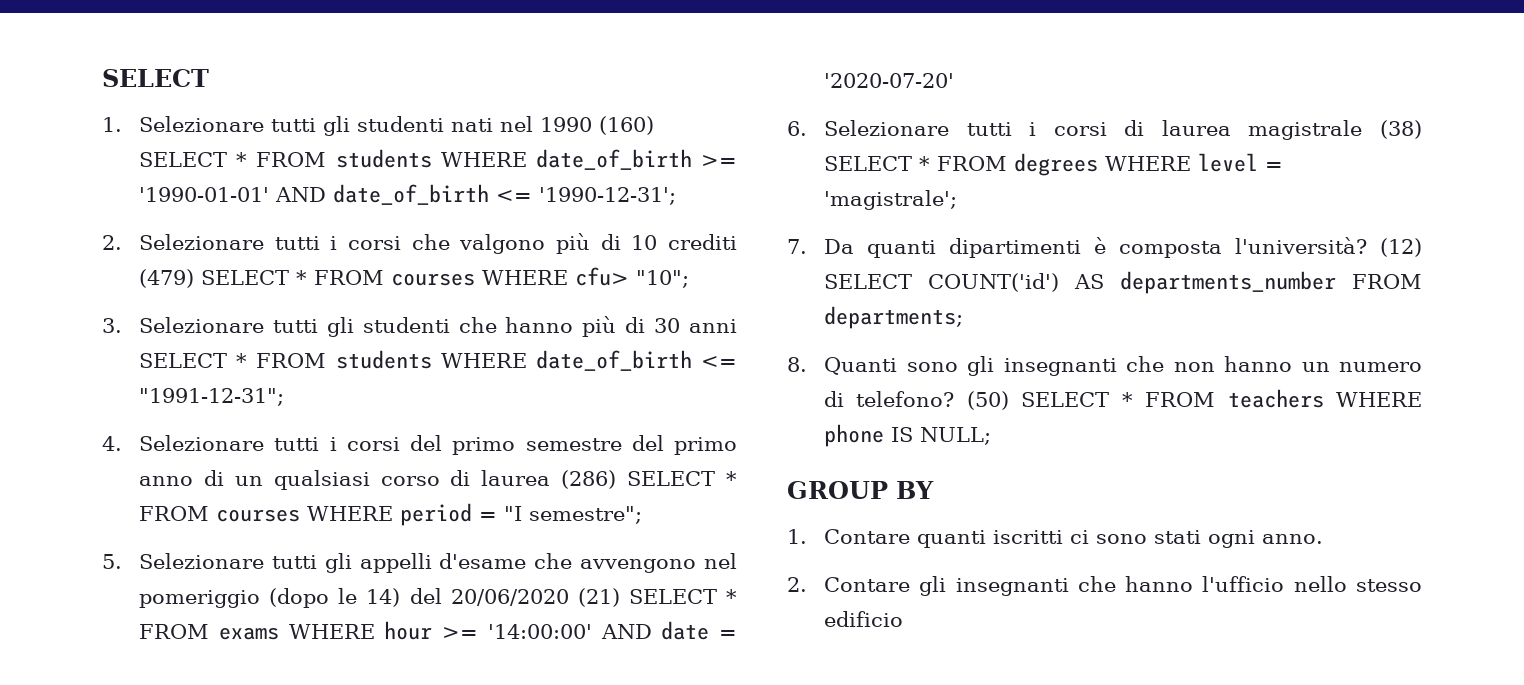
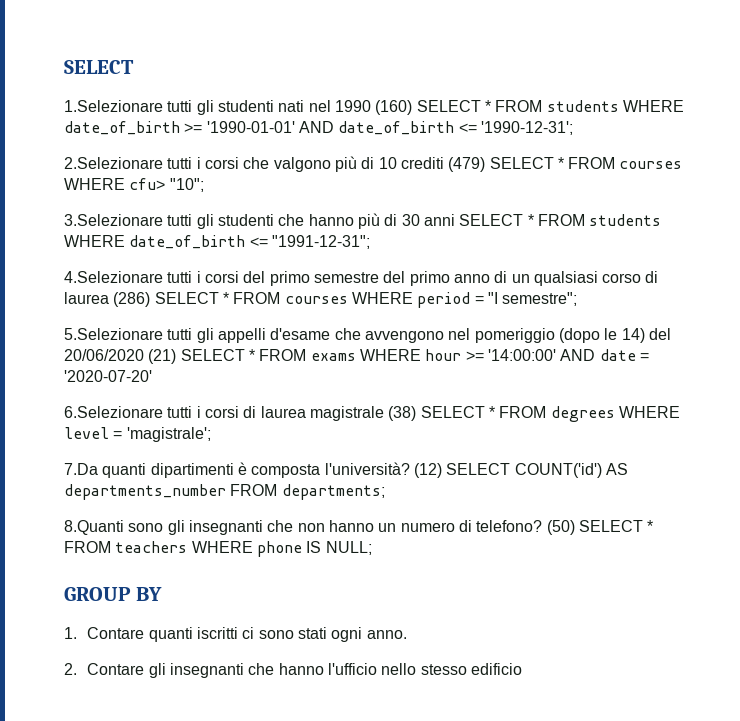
- 1. Selezionare tutti gli studenti nati nel 1990 (160) SELECT * FROM students WHERE date_of_birth >= '1990-01-01' AND date_of_birth <= '1990-12-31';
+ 1.Selezionare tutti gli studenti nati nel 1990 (160) SELECT * FROM students WHERE date_of_birth >= '1990-01-01' AND date_of_birth <= '1990-12-31';
- 2. Selezionare tutti i corsi che valgono più di 10 crediti (479) SELECT * FROM courses WHERE cfu> "10";
+ 2.Selezionare tutti i corsi che valgono più di 10 crediti (479) SELECT * FROM courses WHERE cfu> "10";
- 3. Selezionare tutti gli studenti che hanno più di 30 anni SELECT * FROM students WHERE date_of_birth <= "1991-12-31";
+ 3.Selezionare tutti gli studenti che hanno più di 30 anni SELECT * FROM students WHERE date_of_birth <= "1991-12-31";
- 4. Selezionare tutti i corsi del primo semestre del primo anno di un qualsiasi corso di laurea (286) SELECT * FROM courses WHERE period = "I semestre";
+ 4.Selezionare tutti i corsi del primo semestre del primo anno di un qualsiasi corso di laurea (286) SELECT * FROM courses WHERE period = "I semestre";
- 5. Selezionare tutti gli appelli d'esame che avvengono nel pomeriggio (dopo le 14) del 20/06/2020 (21) SELECT * FROM exams WHERE hour >= '14:00:00' AND date = '2020-07-20'
+ 5.Selezionare tutti gli appelli d'esame che avvengono nel pomeriggio (dopo le 14) del 20/06/2020 (21) SELECT * FROM exams WHERE hour >= '14:00:00' AND date = '2020-07-20'
- 6. Selezionare tutti i corsi di laurea magistrale (38) SELECT * FROM degrees WHERE level = 'magistrale';
+ 6.Selezionare tutti i corsi di laurea magistrale (38) SELECT * FROM degrees WHERE level = 'magistrale';
- 7. Da quanti dipartimenti è composta l'università?
+ 7.Da quanti dipartimenti è composta l'università?
- 8. Quanti sono gli insegnanti che non hanno un numero di telefono?
+ 8.Quanti sono gli insegnanti che non hanno un numero di telefono?

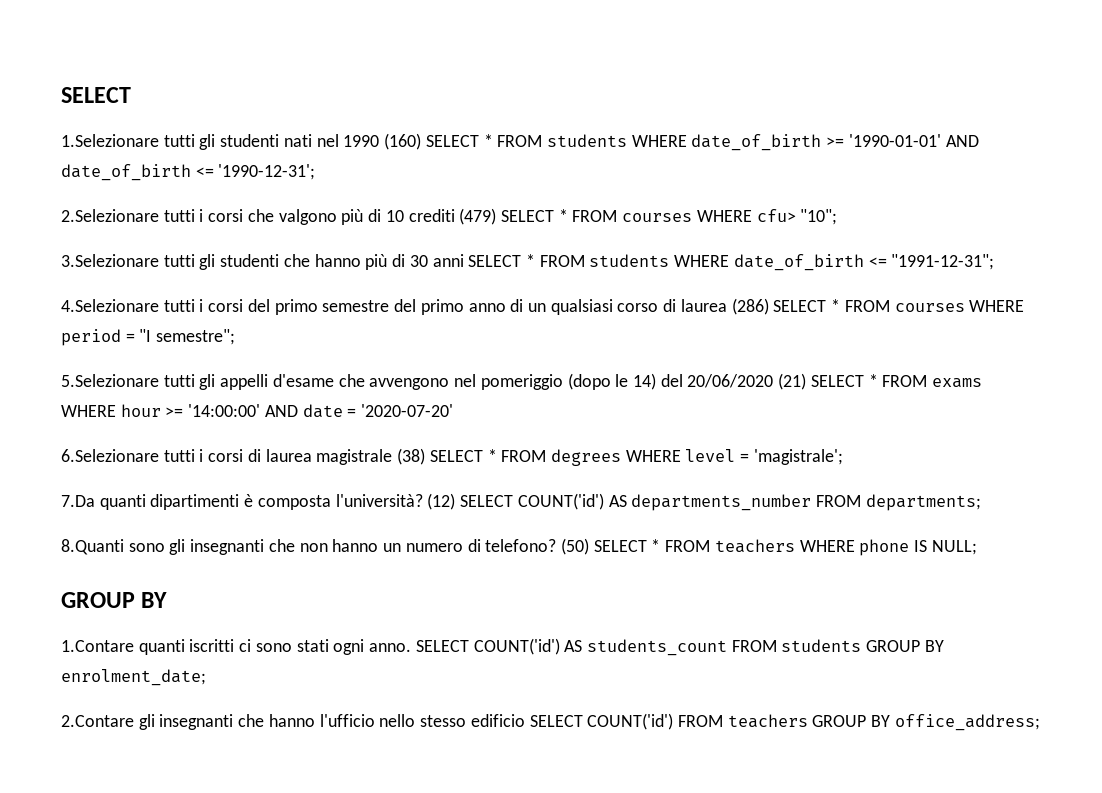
- 1. Contare quanti iscritti ci sono stati ogni anno.
- 2. Contare gli insegnanti che hanno l'ufficio nello stesso edificio
+ 1.Contare quanti iscritti ci sono stati ogni anno. SELECT COUNT('id') AS students_count FROM students GROUP BY enrolment_date;
+ 2.Contare gli insegnanti che hanno l'ufficio nello stesso edificio SELECT COUNT('id') FROM teachers GROUP BY office_address;

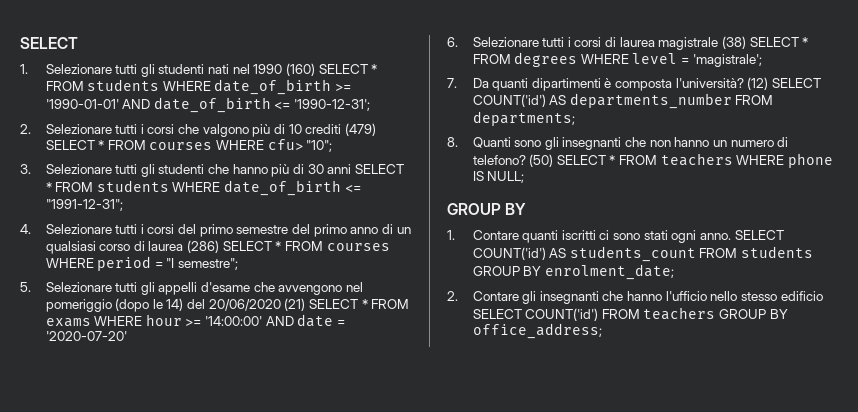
- 1.Selezionare tutti gli studenti nati nel 1990 (160) SELECT * FROM students WHERE date_of_birth >= '1990-01-01' AND date_of_birth <= '1990-12-31';
+ 1. Selezionare tutti gli studenti nati nel 1990 (160) SELECT * FROM students WHERE date_of_birth >= '1990-01-01' AND date_of_birth <= '1990-12-31';
- 2.Selezionare tutti i corsi che valgono più di 10 crediti (479) SELECT * FROM courses WHERE cfu> "10";
+ 2. Selezionare tutti i corsi che valgono più di 10 crediti (479) SELECT * FROM courses WHERE cfu> "10";
- 3.Selezionare tutti gli studenti che hanno più di 30 anni SELECT * FROM students WHERE date_of_birth <= "1991-12-31";
+ 3. Selezionare tutti gli studenti che hanno più di 30 anni SELECT * FROM students WHERE date_of_birth <= "1991-12-31";
- 4.Selezionare tutti i corsi del primo semestre del primo anno di un qualsiasi corso di laurea (286) SELECT * FROM courses WHERE period = "I semestre";
+ 4. Selezionare tutti i corsi del primo semestre del primo anno di un qualsiasi corso di laurea (286) SELECT * FROM courses WHERE period = "I semestre";
- 5.Selezionare tutti gli appelli d'esame che avvengono nel pomeriggio (dopo le 14) del 20/06/2020 (21) SELECT * FROM exams WHERE hour >= '14:00:00' AND date = '2020-07-20'
+ 5. Selezionare tutti gli appelli d'esame che avvengono nel pomeriggio (dopo le 14) del 20/06/2020 (21) SELECT * FROM exams WHERE hour >= '14:00:00' AND date = '2020-07-20'
- 6.Selezionare tutti i corsi di laurea magistrale (38) SELECT * FROM degrees WHERE level = 'magistrale';
+ 6. Selezionare tutti i corsi di laurea magistrale (38) SELECT * FROM degrees WHERE level = 'magistrale';
- 7.Da quanti dipartimenti è composta l'università?
+ 7. Da quanti dipartimenti è composta l'università?
- 8.Quanti sono gli insegnanti che non hanno un numero di telefono?
+ 8. Quanti sono gli insegnanti che non hanno un numero di telefono?
- 1.Contare quanti iscritti ci sono stati ogni anno.
+ 1. Contare quanti iscritti ci sono stati ogni anno.
- 2.Contare gli insegnanti che hanno l'ufficio nello stesso edificio SELECT COUNT('id') FROM teachers GROUP BY office_address;
+ 2. Contare gli insegnanti che hanno l'ufficio nello stesso edificio SELECT COUNT('id') FROM teachers GROUP BY office_address;

